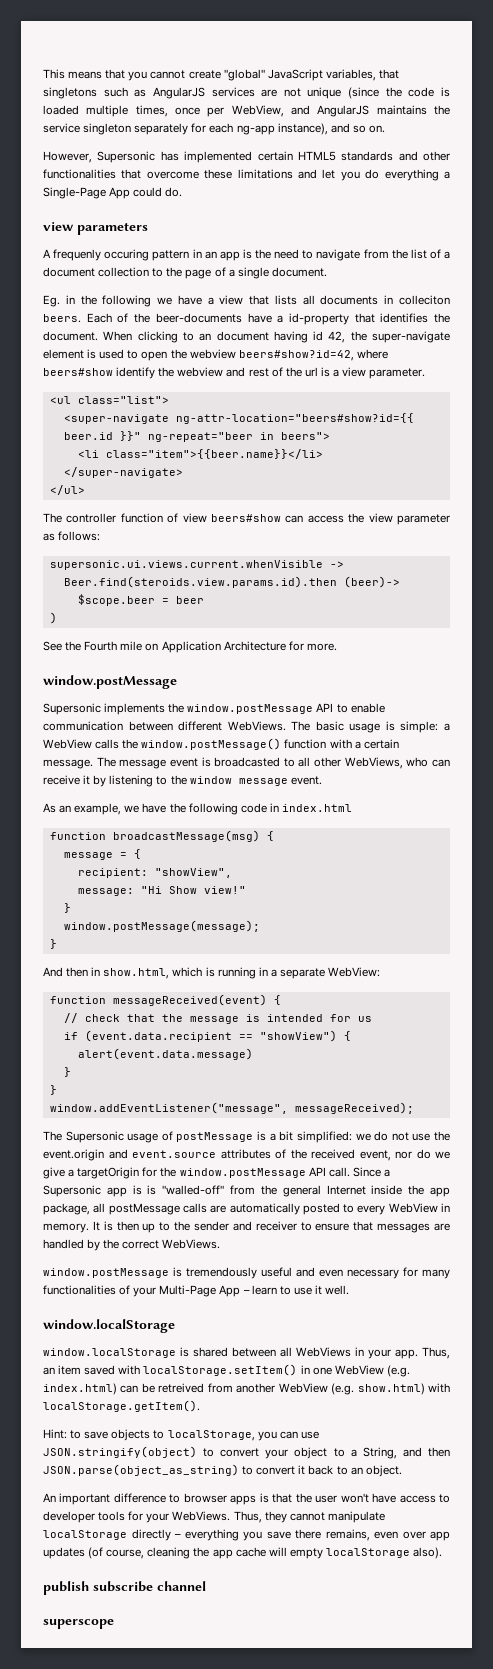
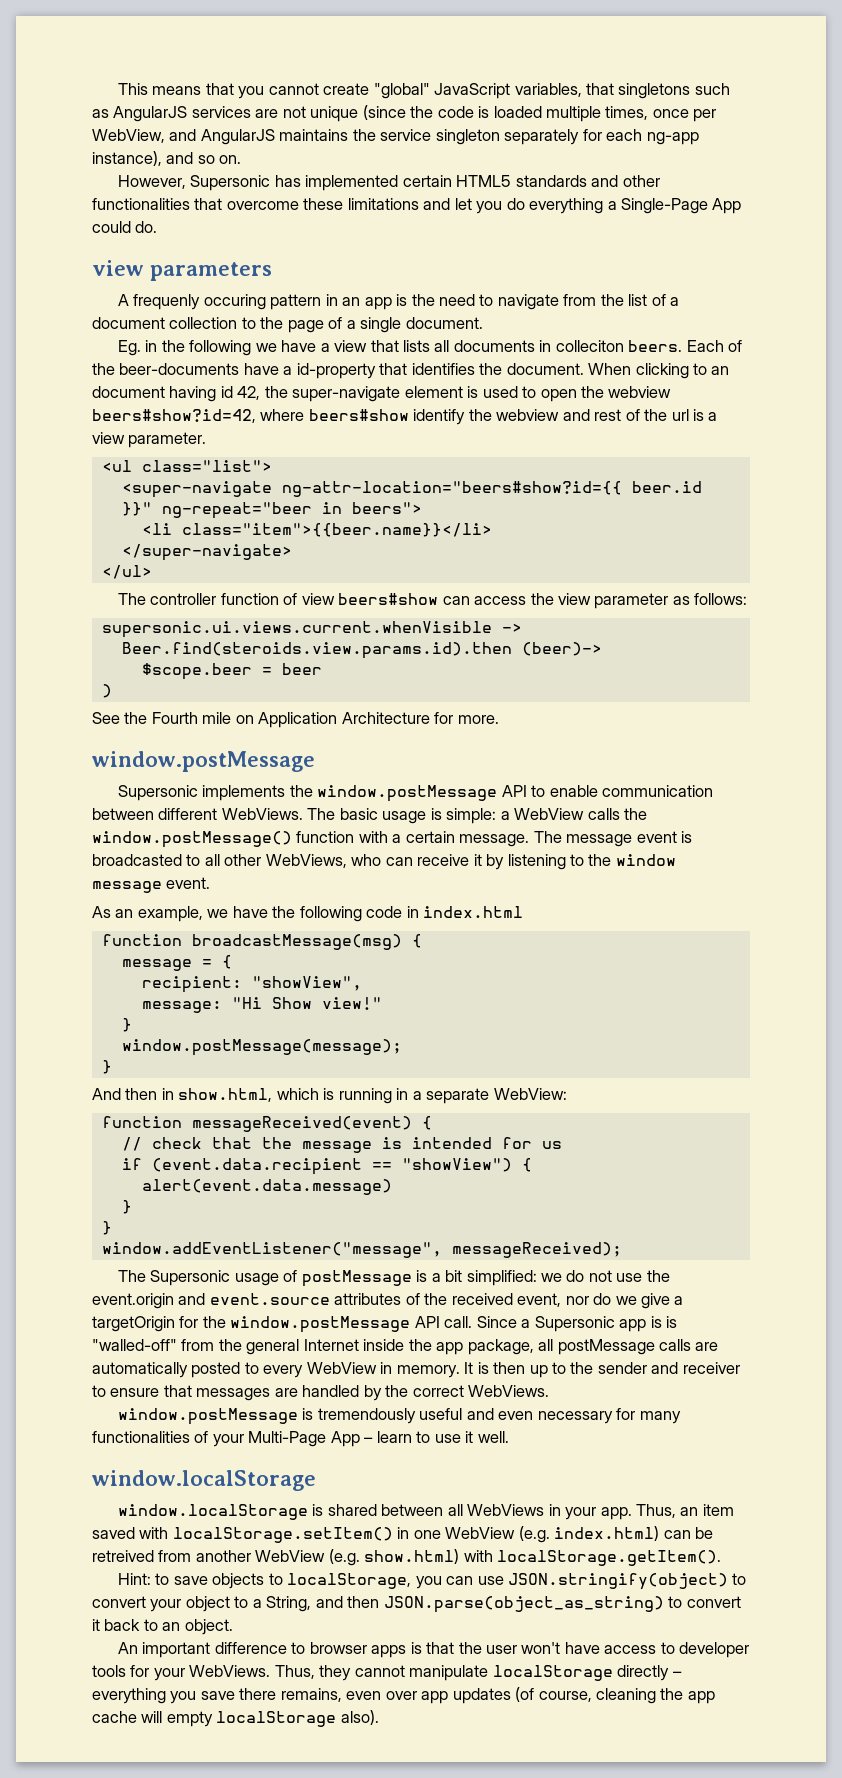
- publish subscribe channel
- superscope

